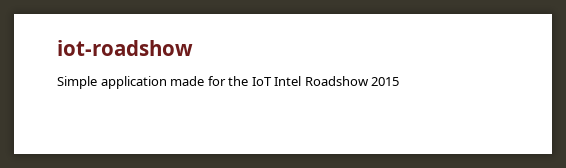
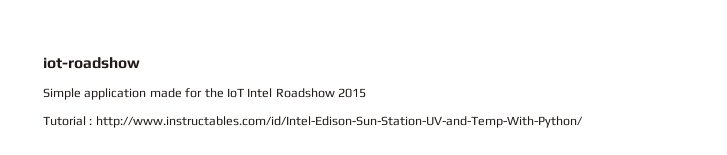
+ Tutorial : http://www.instructables.com/id/Intel-Edison-Sun-Station-UV-and-Temp-With-Python/

